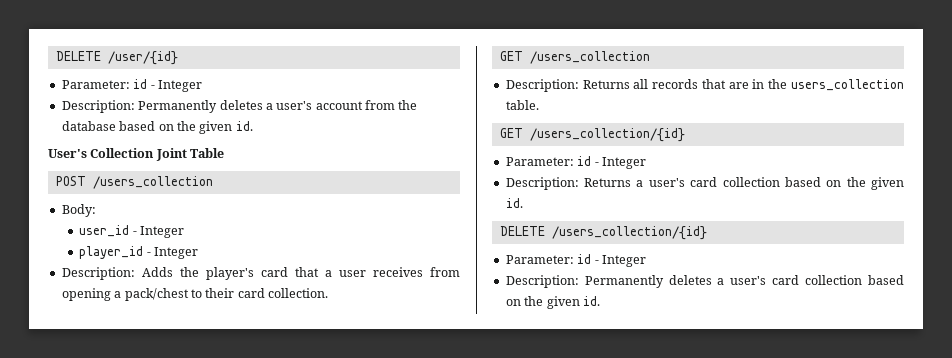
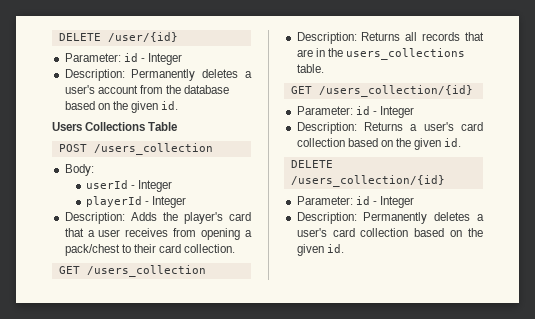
- User's Collection Joint Table
+ Users Collections Table
- user_id - Integer
- player_id - Integer
+ userId - Integer
+ playerId - Integer
- Description: Returns all records that are in the users_collection table.
+ Description: Returns all records that are in the users_collections table.

